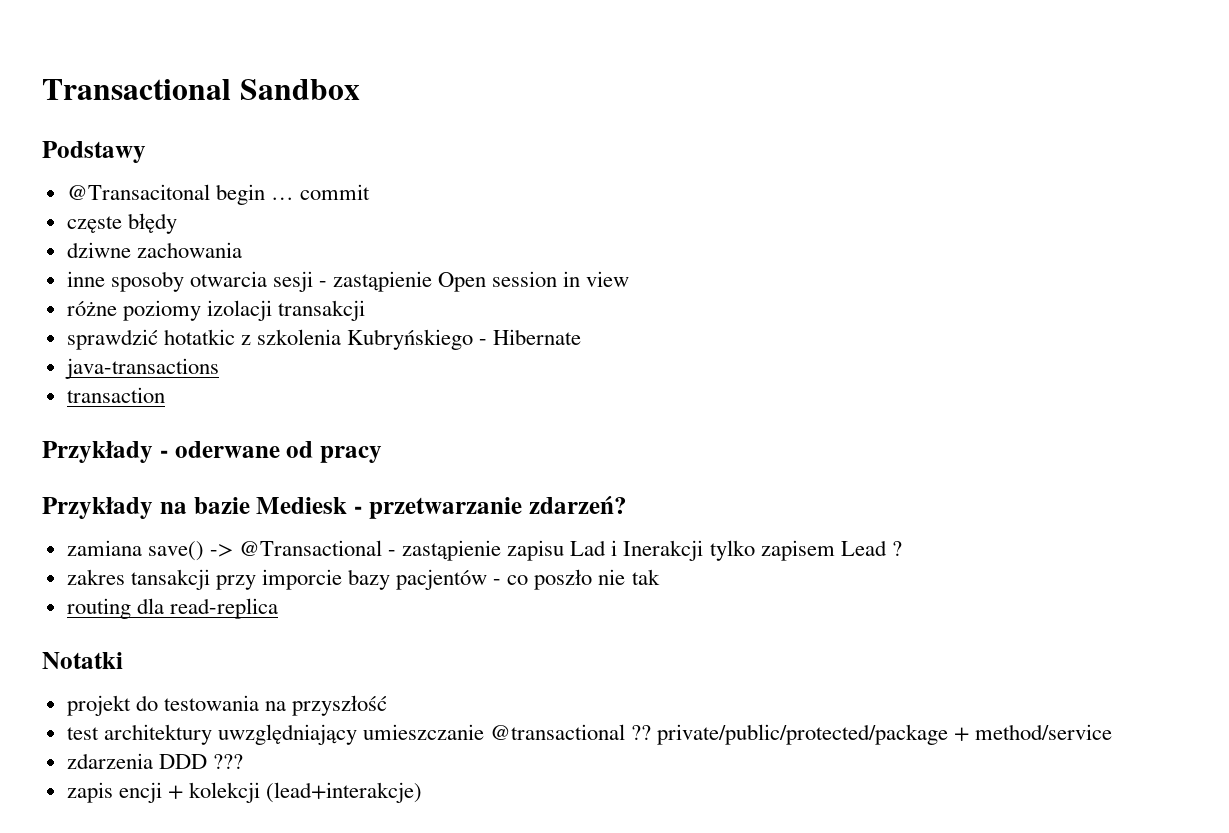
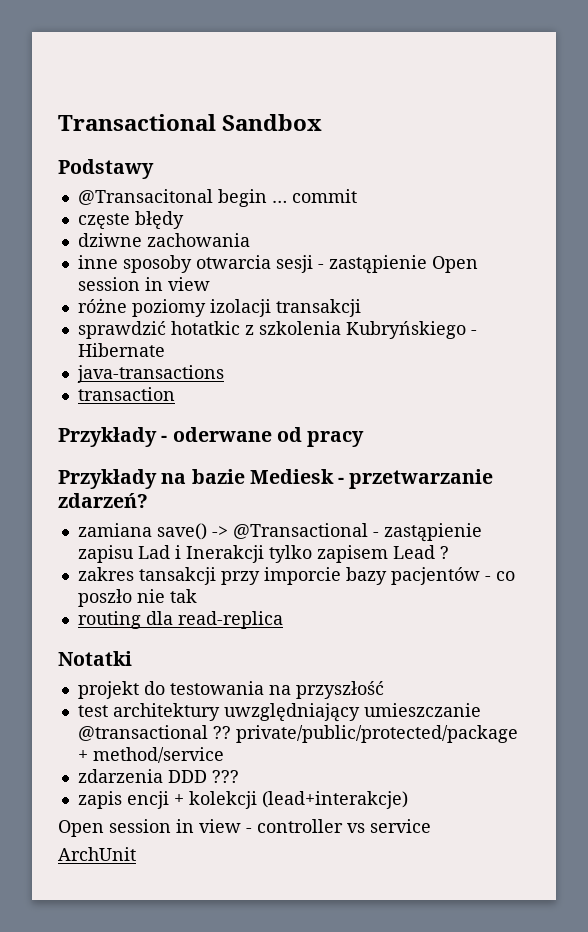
+ Open session in view - controller vs service
+ ArchUnit

